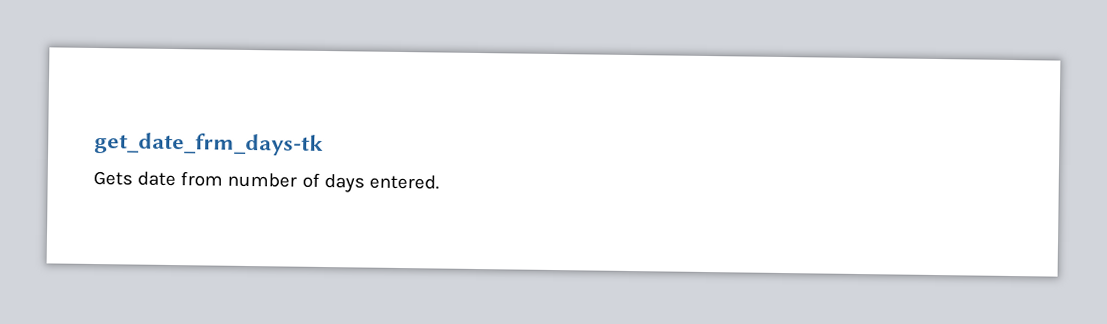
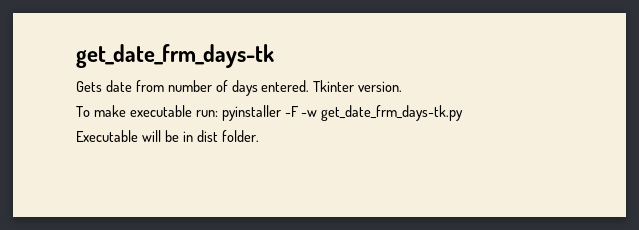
+ Tkinter version.
+ To make executable run: pyinstaller -F -w get_date_frm_days-tk.py
+ Executable will be in dist folder.

